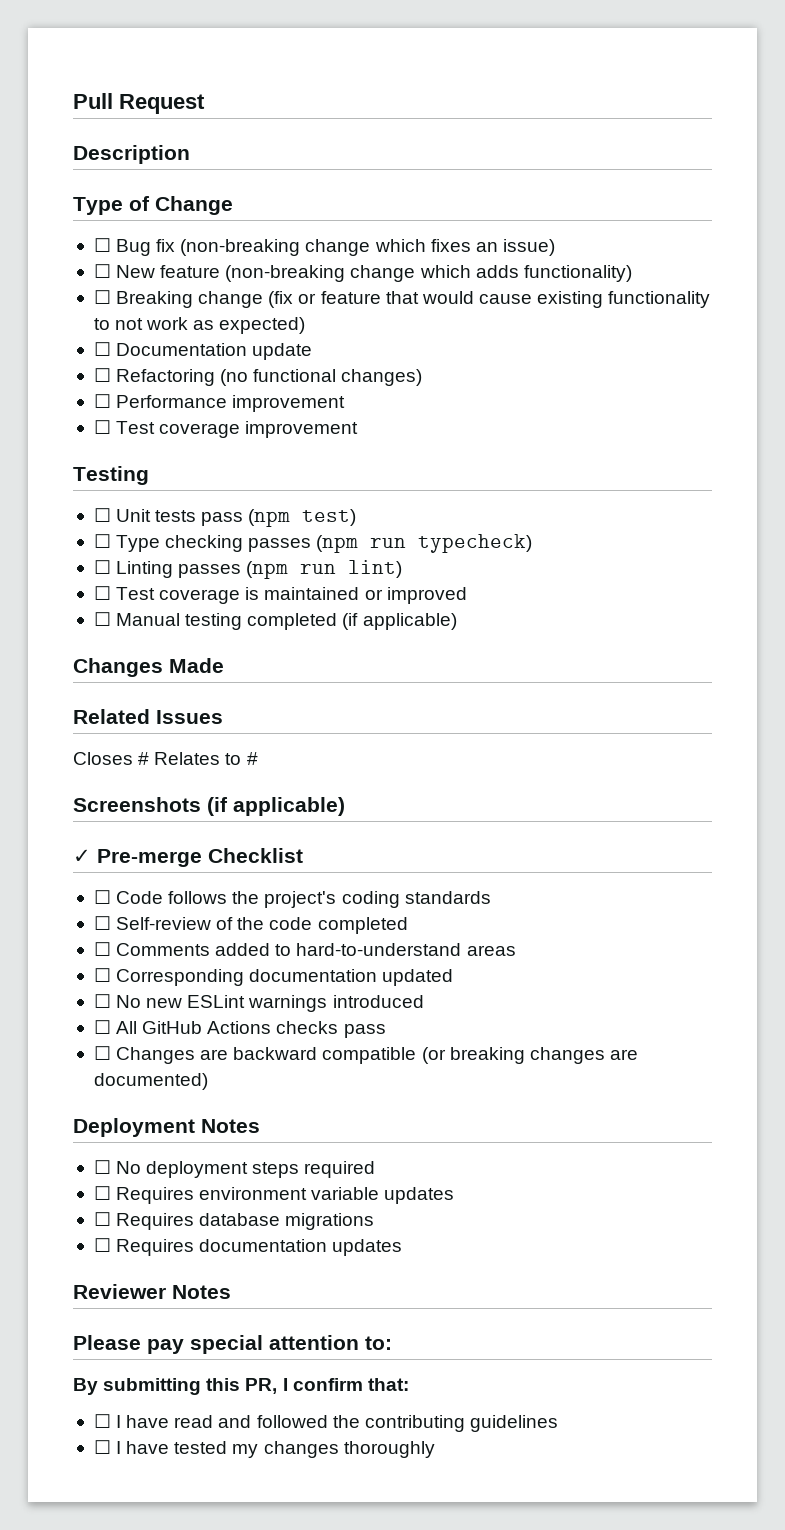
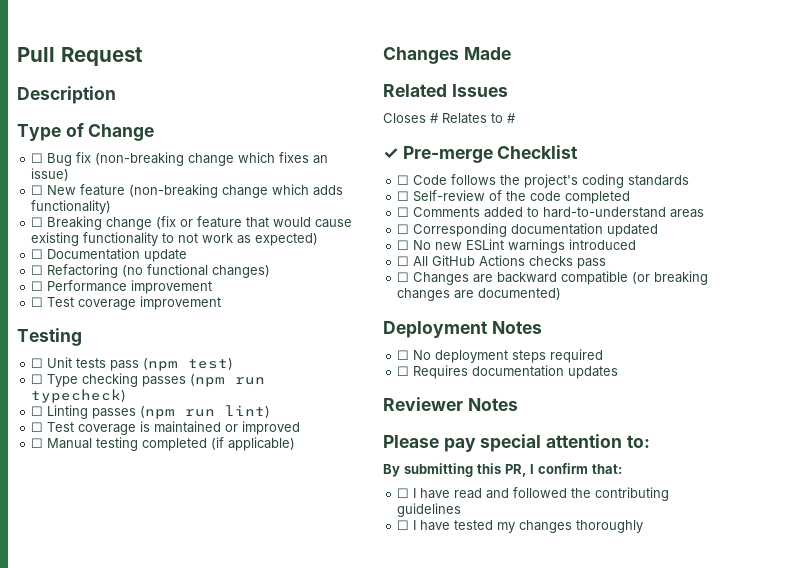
- Screenshots (if applicable)
- ☐ Requires environment variable updates
- ☐ Requires database migrations

